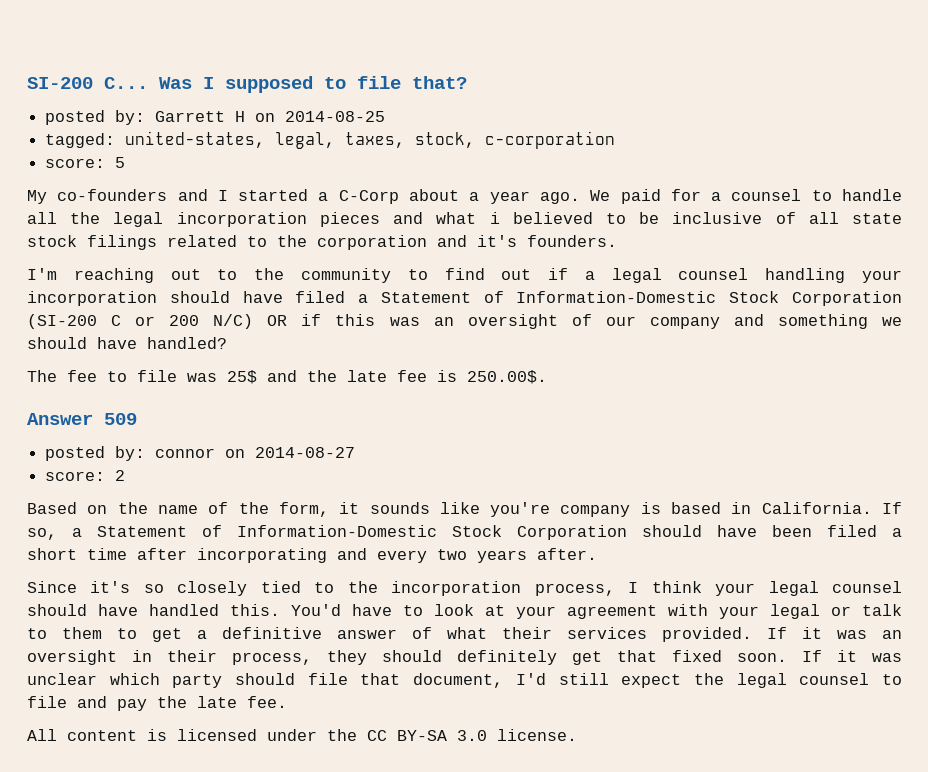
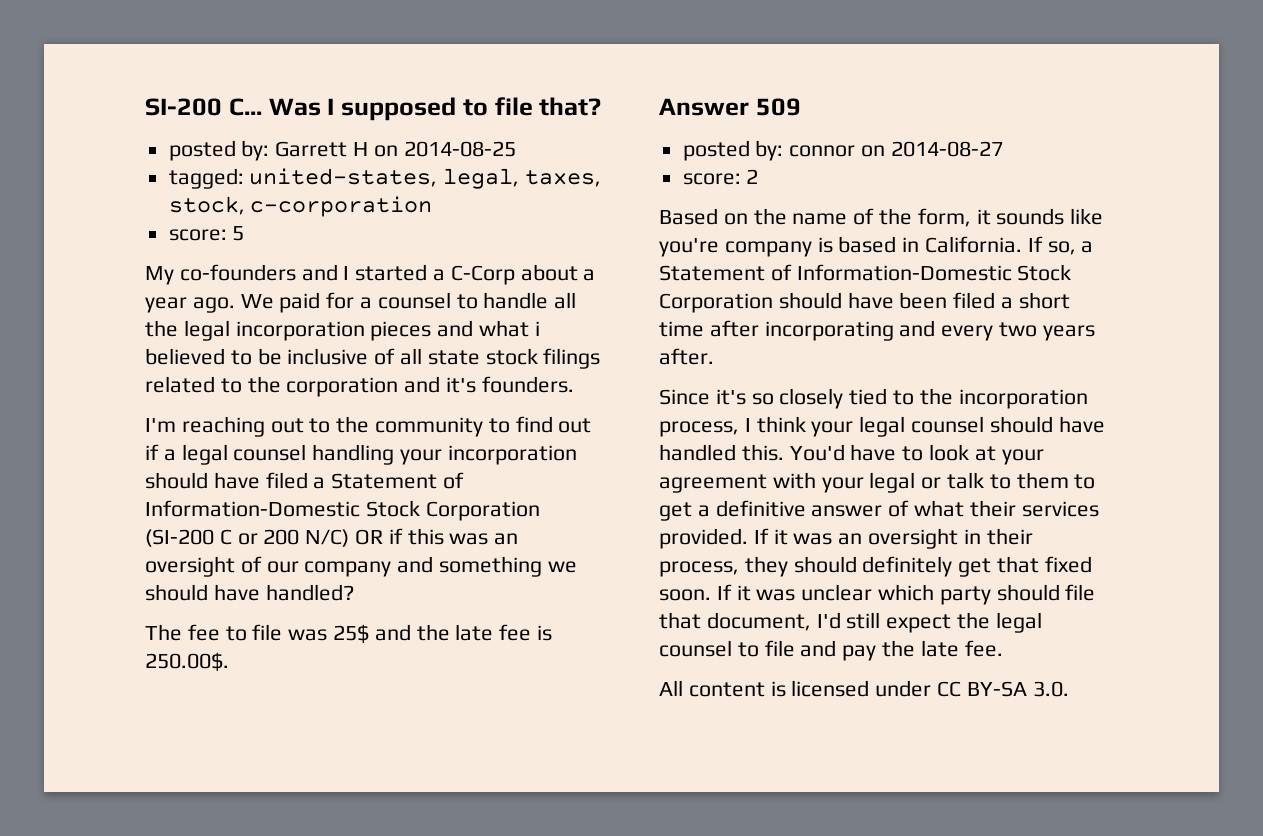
- All content is licensed under the CC BY-SA 3.0 license.
+ All content is licensed under CC BY-SA 3.0.

